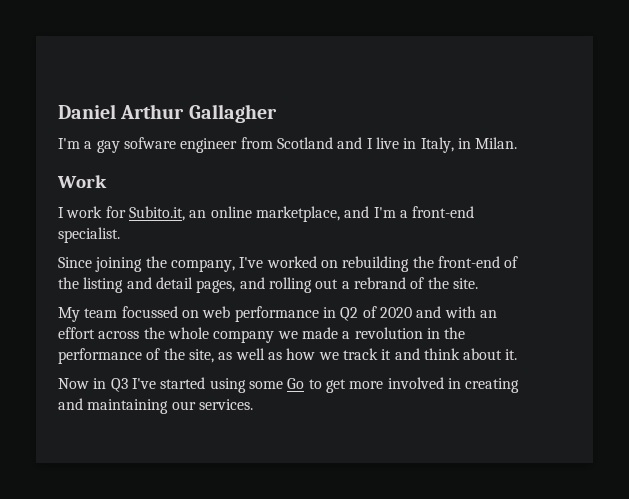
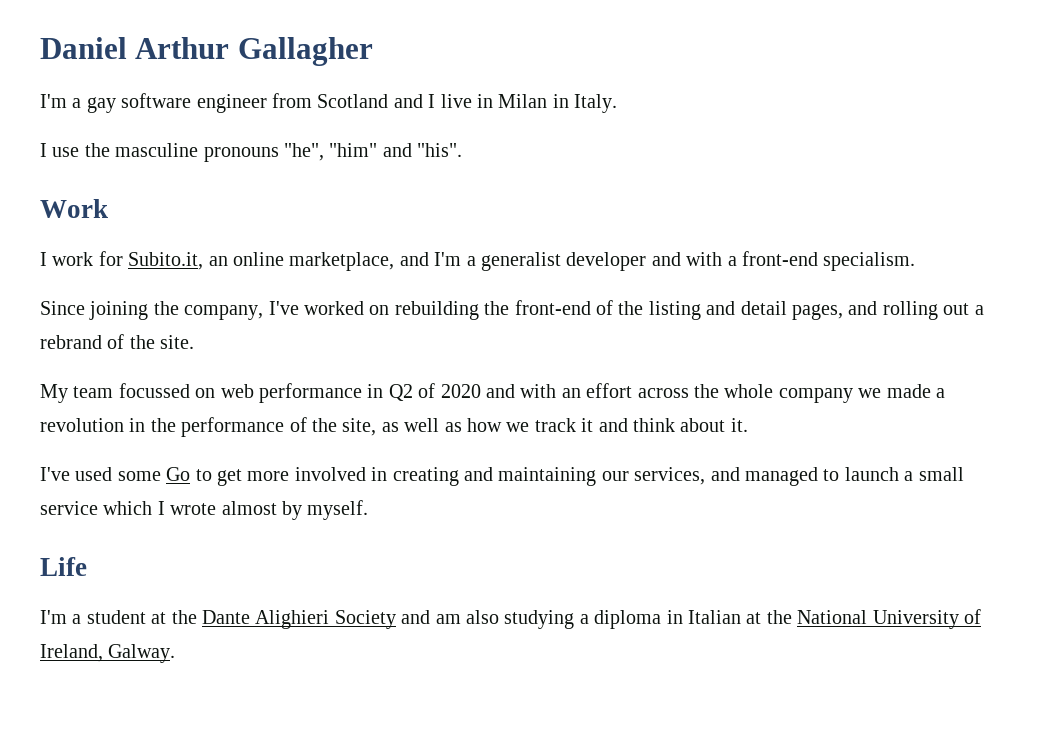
- I'm a gay sofware engineer from Scotland and I live in Italy, in Milan.
+ I'm a gay software engineer from Scotland and I live in Milan in Italy.
+ I use the masculine pronouns "he", "him" and "his".
- I work for Subito.it, an online marketplace, and I'm a front-end specialist.
+ I work for Subito.it, an online marketplace, and I'm a generalist developer and with a front-end specialism.
- Now in Q3 I've started using some Go to get more involved in creating and maintaining our services.
+ I've used some Go to get more involved in creating and maintaining our services, and managed to launch a small service which I wrote almost by myself.
+ Life
+ I'm a student at the Dante Alighieri Society and am also studying a diploma in Italian at the National University of Ireland, Galway.

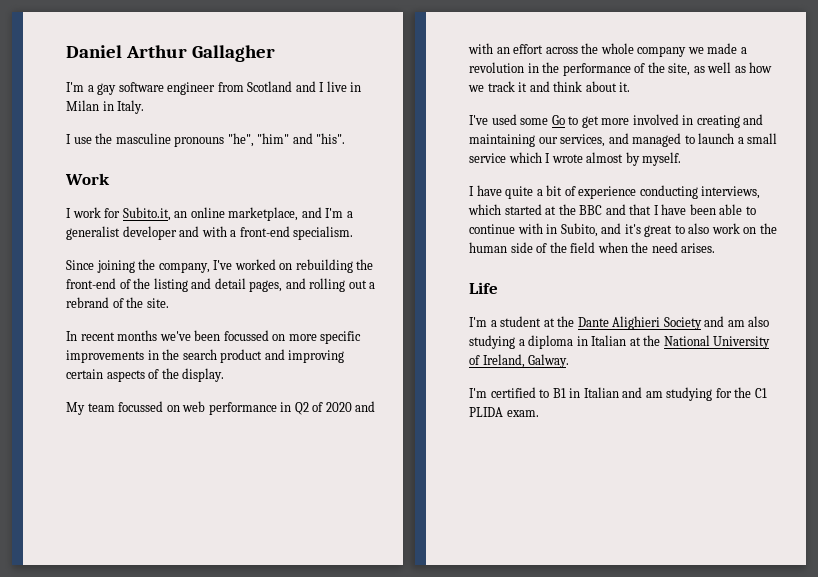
+ In recent months we've been focussed on more specific improvements in the search product and improving certain aspects of the display.
+ I have quite a bit of experience conducting interviews, which started at the BBC and that I have been able to continue with in Subito, and it's great to also work on the human side of the field when the need arises.
+ I'm certified to B1 in Italian and am studying for the C1 PLIDA exam.

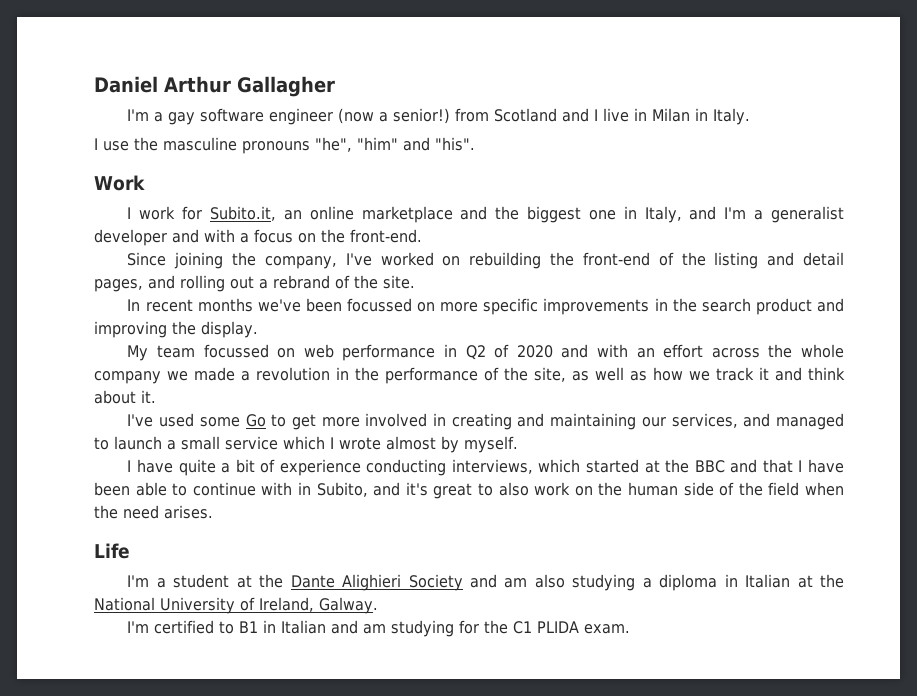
- I'm a gay software engineer from Scotland and I live in Milan in Italy.
+ I'm a gay software engineer (now a senior!) from Scotland and I live in Milan in Italy.
- I work for Subito.it, an online marketplace, and I'm a generalist developer and with a front-end specialism.
+ I work for Subito.it, an online marketplace and the biggest one in Italy, and I'm a generalist developer and with a focus on the front-end.
- In recent months we've been focussed on more specific improvements in the search product and improving certain aspects of the display.
+ In recent months we've been focussed on more specific improvements in the search product and improving the display.

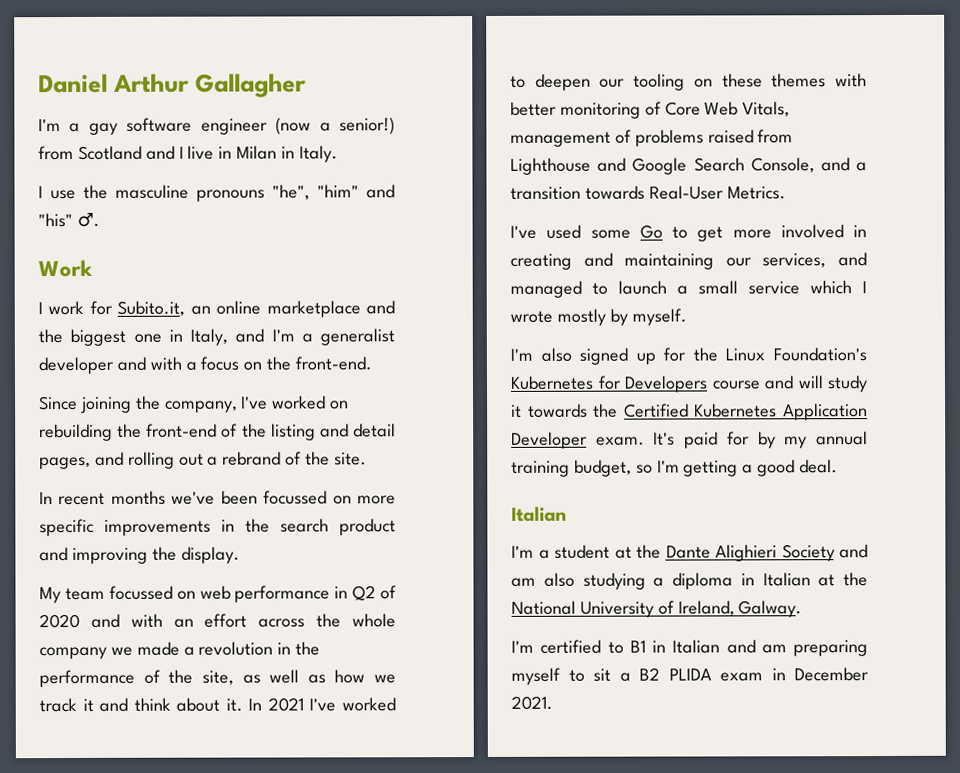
- I use the masculine pronouns "he", "him" and "his".
+ I use the masculine pronouns "he", "him" and "his" ♂.
+ In 2021 I've worked to deepen our tooling on these themes with better monitoring of Core Web Vitals, management of problems raised from Lighthouse and Google Search Console, and a transition towards Real-User Metrics.
- I've used some Go to get more involved in creating and maintaining our services, and managed to launch a small service which I wrote almost by myself.
+ I've used some Go to get more involved in creating and maintaining our services, and managed to launch a small service which I wrote mostly by myself.
- I have quite a bit of experience conducting interviews, which started at the BBC and that I have been able to continue with in Subito, and it's great to also work on the human side of the field when the need arises.
- Life
+ I'm also signed up for the Linux Foundation's Kubernetes for Developers course and will study it towards the Certified Kubernetes Application Developer exam. It's paid for by my annual training budget, so I'm getting a good deal.
+ Italian
- I'm certified to B1 in Italian and am studying for the C1 PLIDA exam.
+ I'm certified to B1 in Italian and am preparing myself to sit a B2 PLIDA exam in December 2021.

